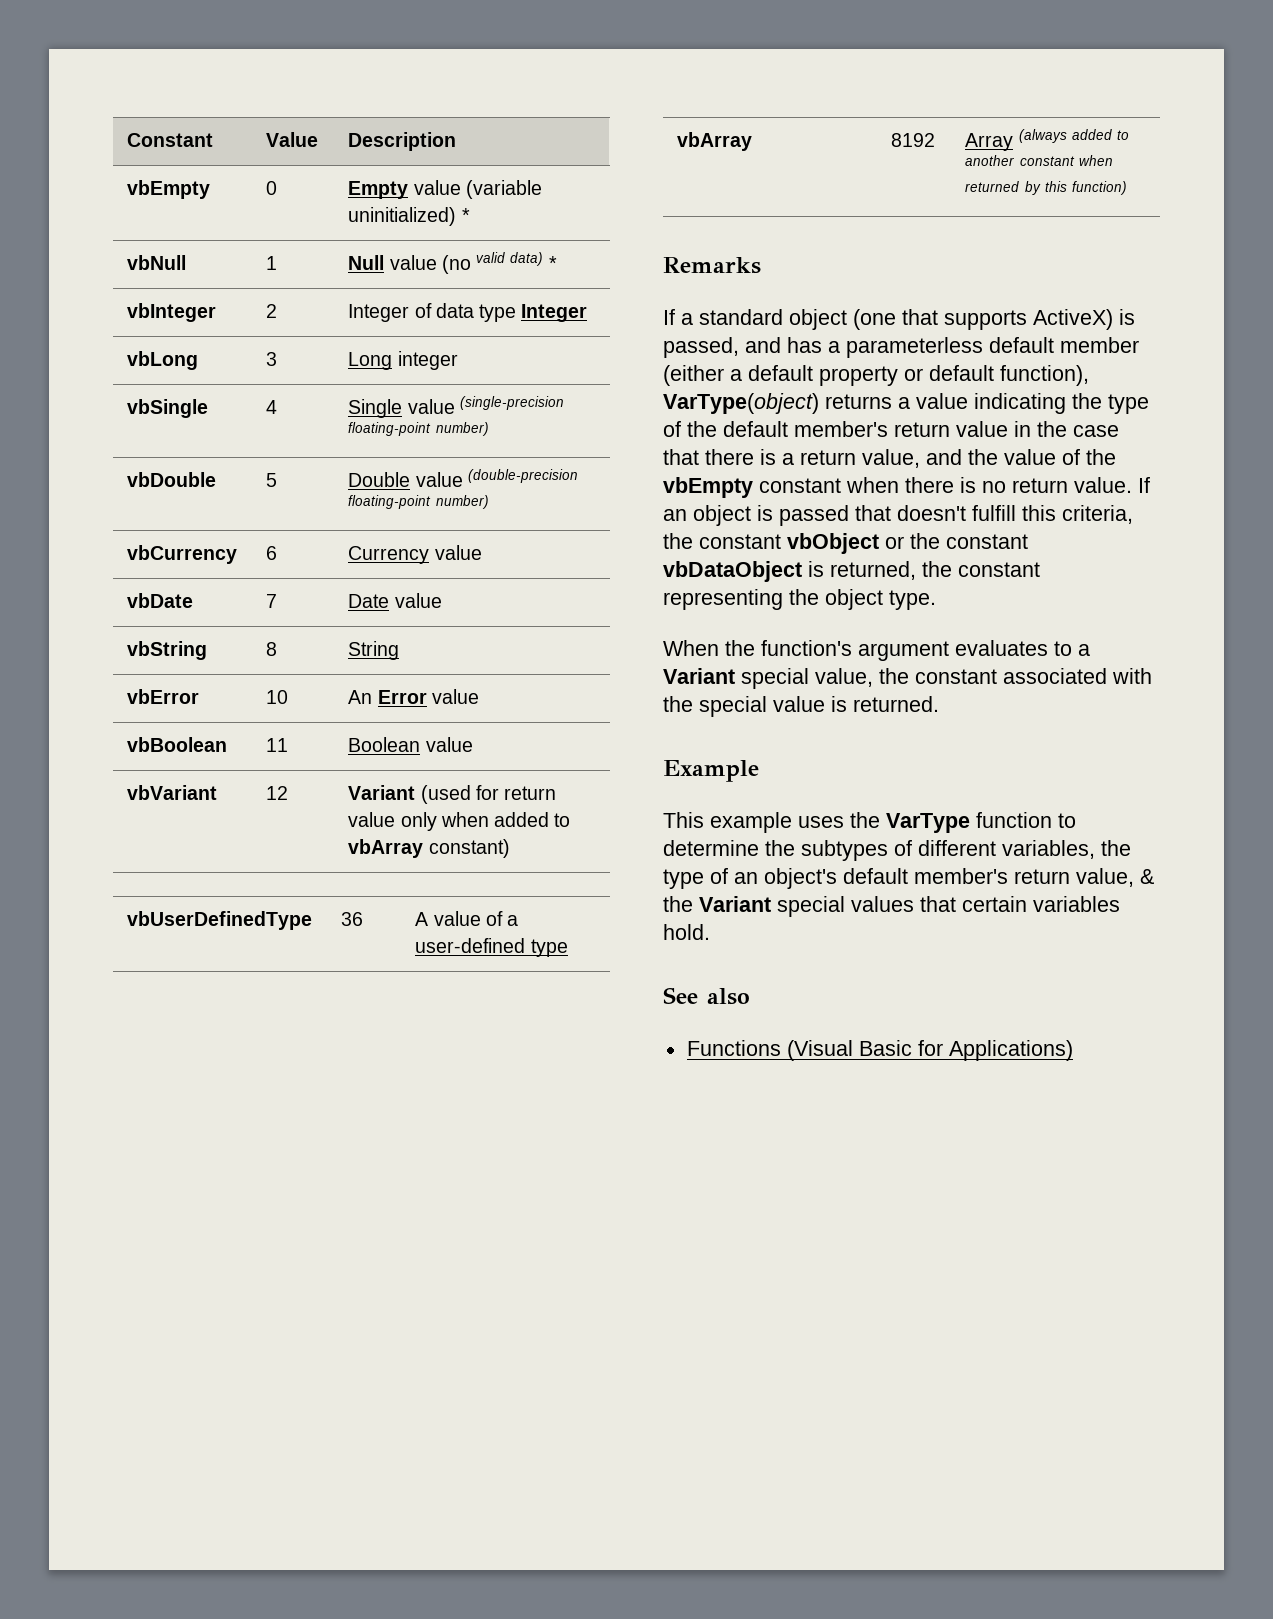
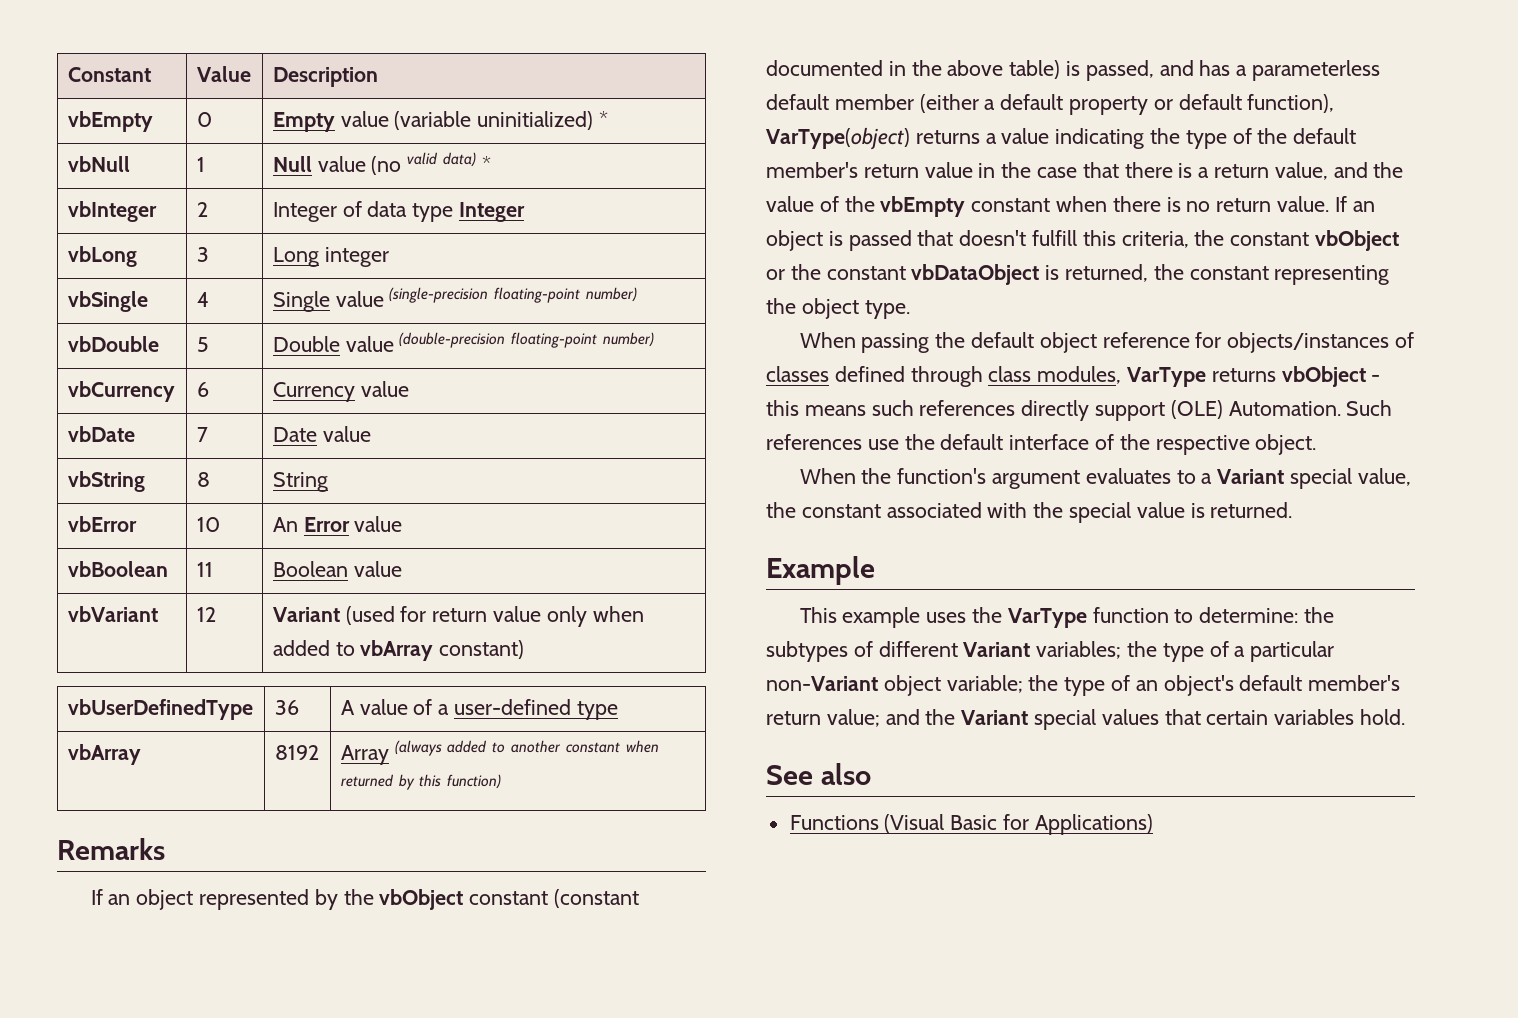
- If a standard object (one that supports ActiveX) is passed, and has a parameterless default member (either a default property or default function), VarType(object) returns a value indicating the type of the default member's return value in the case that there is a return value, and the value of the vbEmpty constant when there is no return value.
+ If an object represented by the vbObject constant (constant documented in the above table) is passed, and has a parameterless default member (either a default property or default function), VarType(object) returns a value indicating the type of the default member's return value in the case that there is a return value, and the value of the vbEmpty constant when there is no return value.
+ When passing the default object reference for objects/instances of classes defined through class modules, VarType returns vbObject - this means such references directly support (OLE) Automation. Such references use the default interface of the respective object.
- This example uses the VarType function to determine the subtypes of different variables, the type of an object's default member's return value, & the Variant special values that certain variables hold.
+ This example uses the VarType function to determine: the subtypes of different Variant variables; the type of a particular non-Variant object variable; the type of an object's default member's return value; and the Variant special values that certain variables hold.

